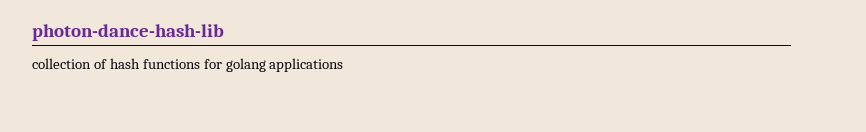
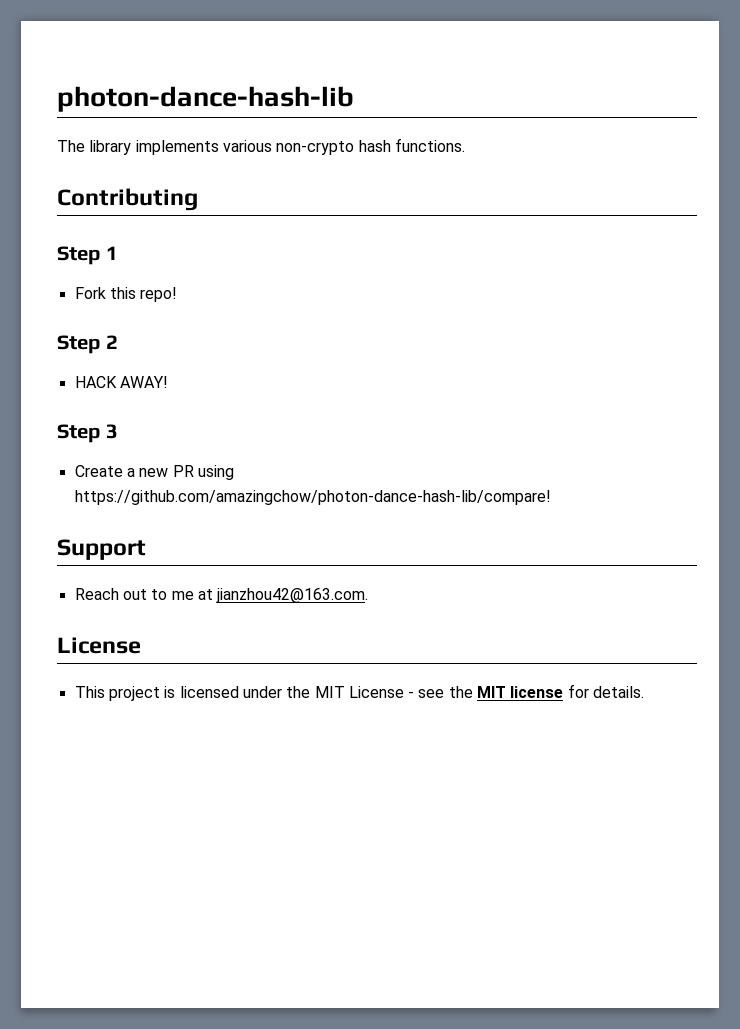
- collection of hash functions for golang applications
+ The library implements various non-crypto hash functions.
+ Contributing
+ Step 1
+ Fork this repo!
+ Step 2
+ HACK AWAY!
+ Step 3
+ Create a new PR using https://github.com/amazingchow/photon-dance-hash-lib/compare!
+ Support
+ Reach out to me at jianzhou42@163.com.
+ License
+ This project is licensed under the MIT License - see the MIT license for details.

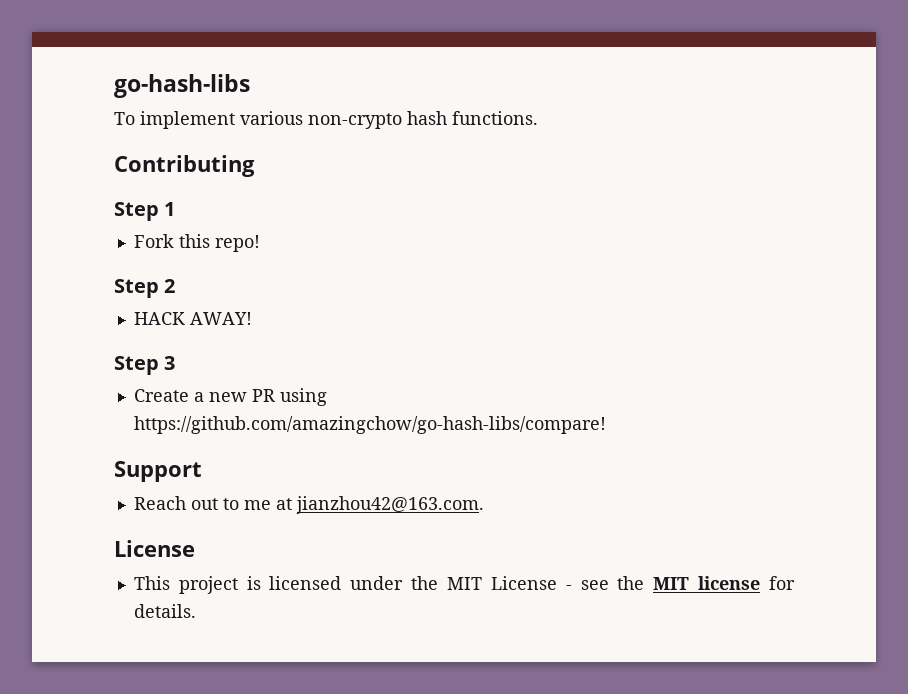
- photon-dance-hash-lib
- The library implements various non-crypto hash functions.
+ go-hash-libs
+ To implement various non-crypto hash functions.
- Create a new PR using https://github.com/amazingchow/photon-dance-hash-lib/compare!
+ Create a new PR using https://github.com/amazingchow/go-hash-libs/compare!

